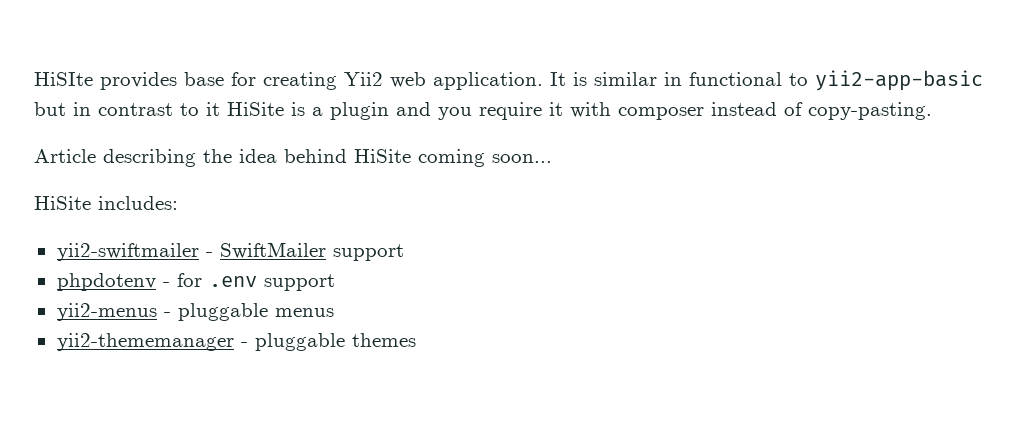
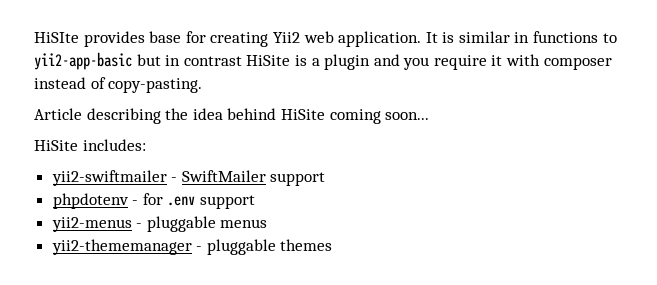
- It is similar in functional to yii2-app-basic but in contrast to it HiSite is a plugin and you require it with composer instead of copy-pasting.
+ It is similar in functions to yii2-app-basic but in contrast HiSite is a plugin and you require it with composer instead of copy-pasting.

